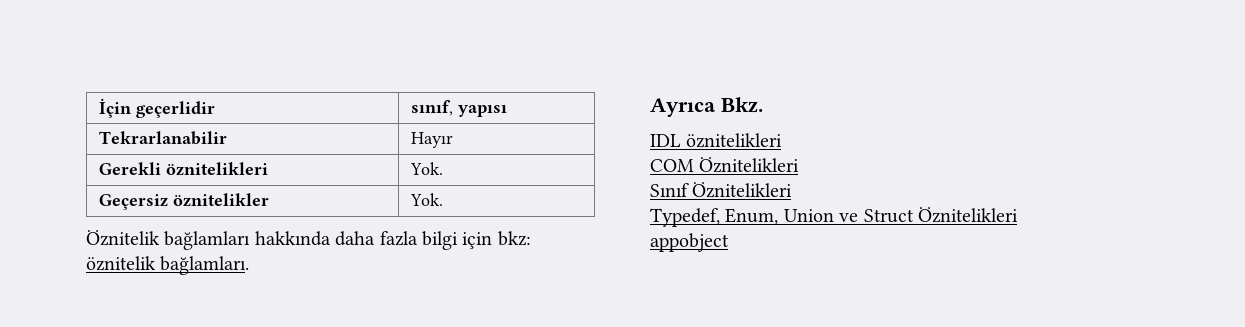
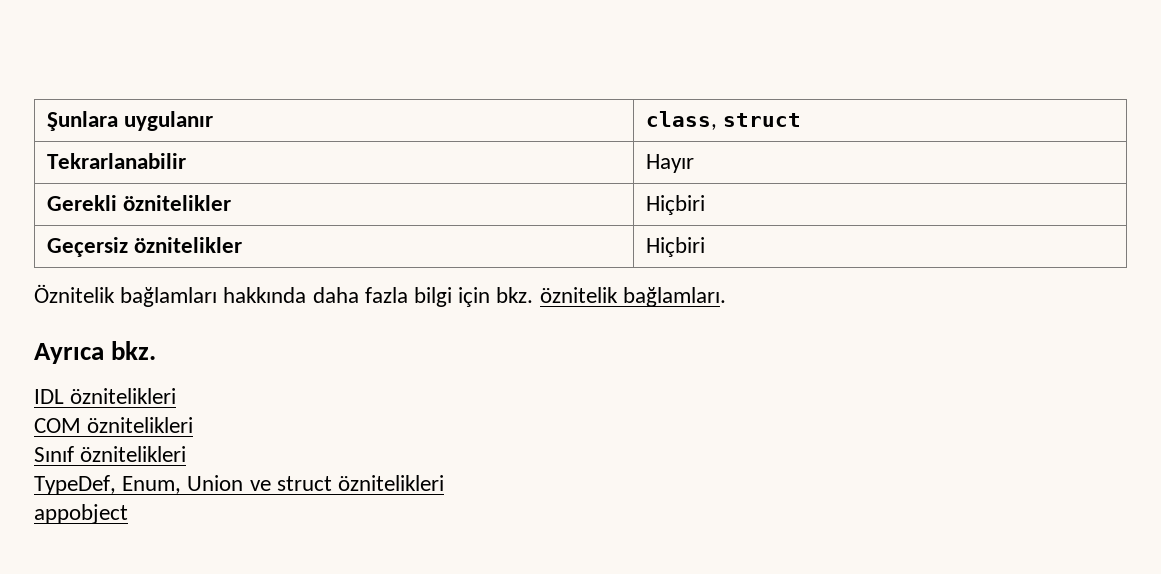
- İçin geçerlidir | sınıf, yapısı
+ Şunlara uygulanır | class, struct
- Gerekli öznitelikleri | Yok.
+ Gerekli öznitelikler | Hiçbiri
- Geçersiz öznitelikler | Yok.
+ Geçersiz öznitelikler | Hiçbiri
- Öznitelik bağlamları hakkında daha fazla bilgi için bkz: öznitelik bağlamları.
+ Öznitelik bağlamları hakkında daha fazla bilgi için bkz. öznitelik bağlamları.
- Ayrıca Bkz.
+ Ayrıca bkz.
- COM Öznitelikleri
+ COM öznitelikleri
- Sınıf Öznitelikleri
- Typedef, Enum, Union ve Struct Öznitelikleri
+ Sınıf öznitelikleri
+ TypeDef, Enum, Union ve struct öznitelikleri

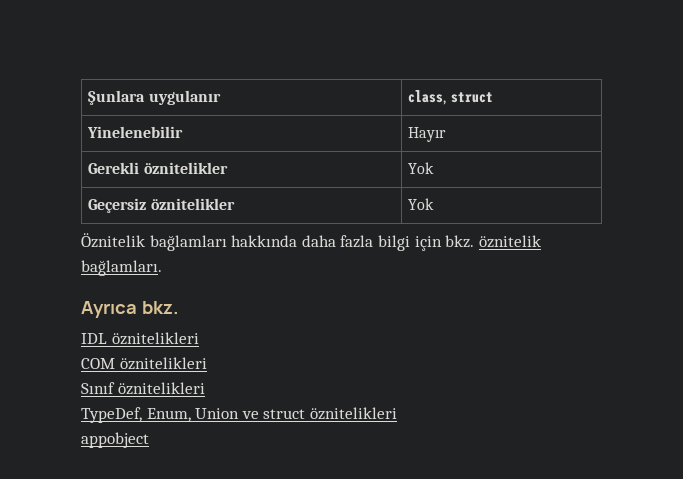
- Tekrarlanabilir | Hayır
+ Yinelenebilir | Hayır
- Gerekli öznitelikler | Hiçbiri
+ Gerekli öznitelikler | Yok
- Geçersiz öznitelikler | Hiçbiri
+ Geçersiz öznitelikler | Yok

